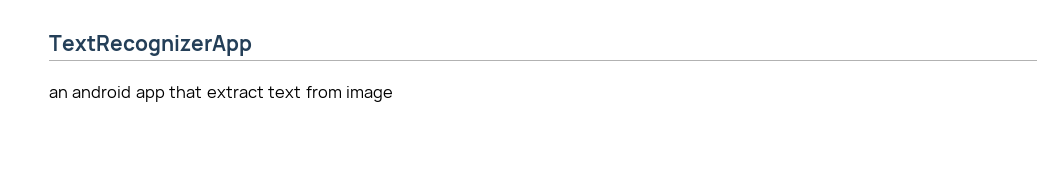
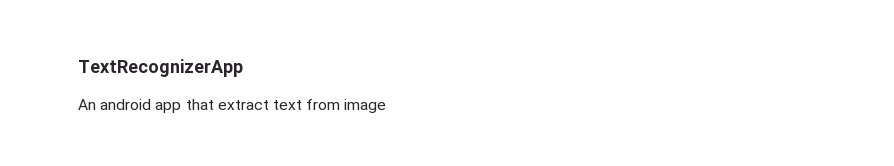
- an android app that extract text from image
+ An android app that extract text from image

